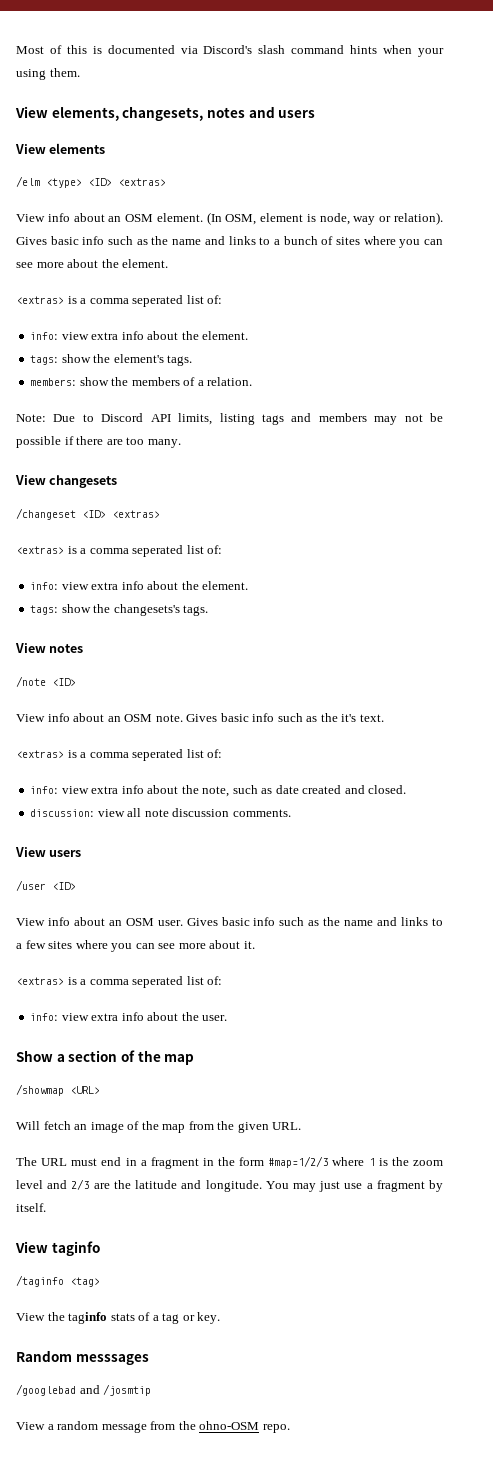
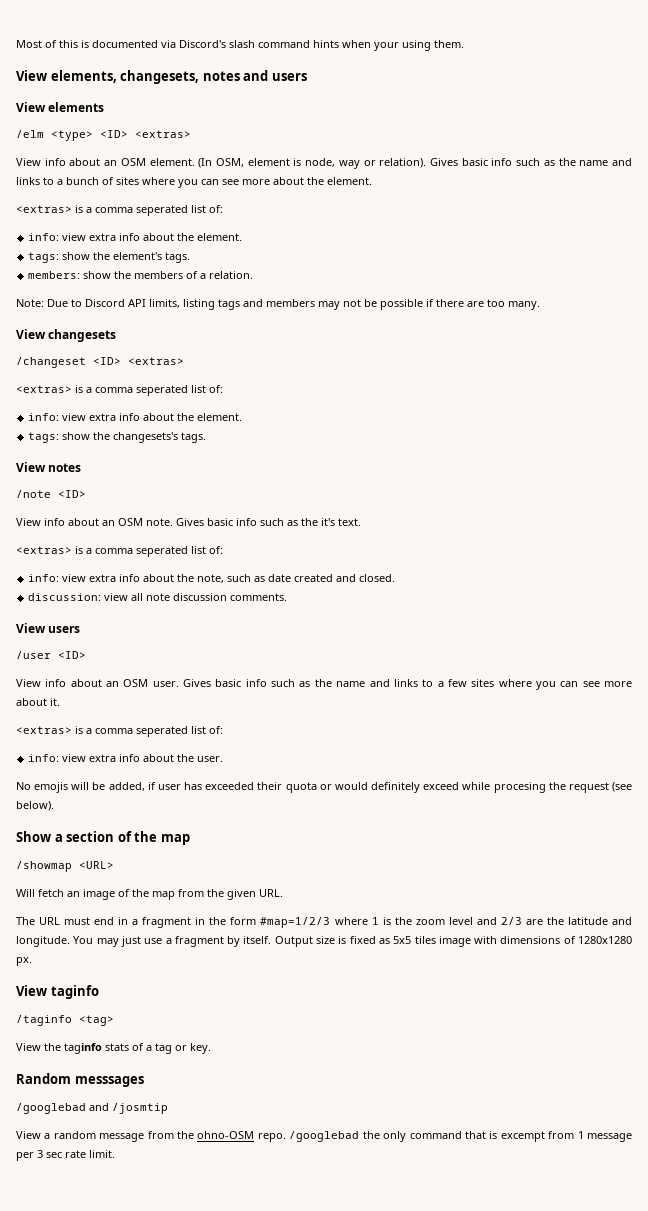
+ No emojis will be added, if user has exceeded their quota or would definitely exceed while procesing the request (see below).
+ Output size is fixed as 5x5 tiles image with dimensions of 1280x1280 px.
+ /googlebad the only command that is excempt from 1 message per 3 sec rate limit.

